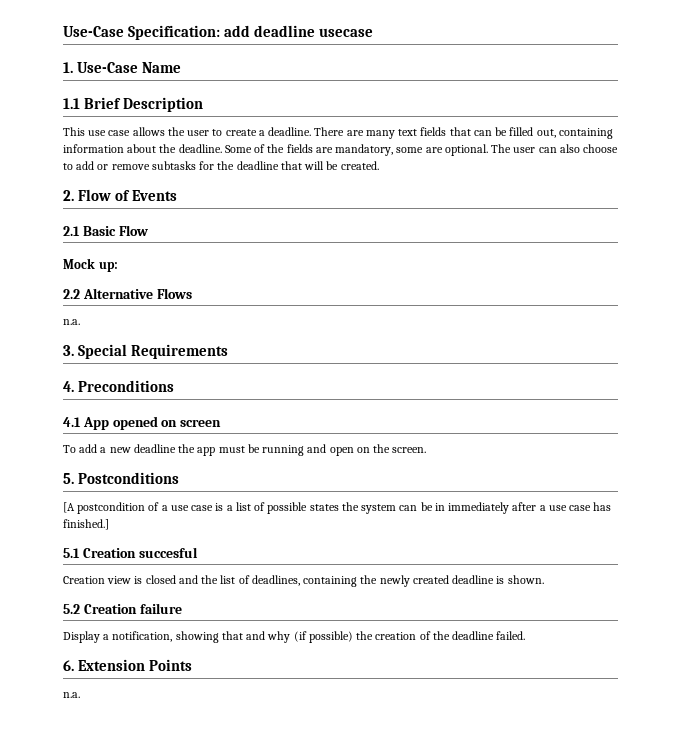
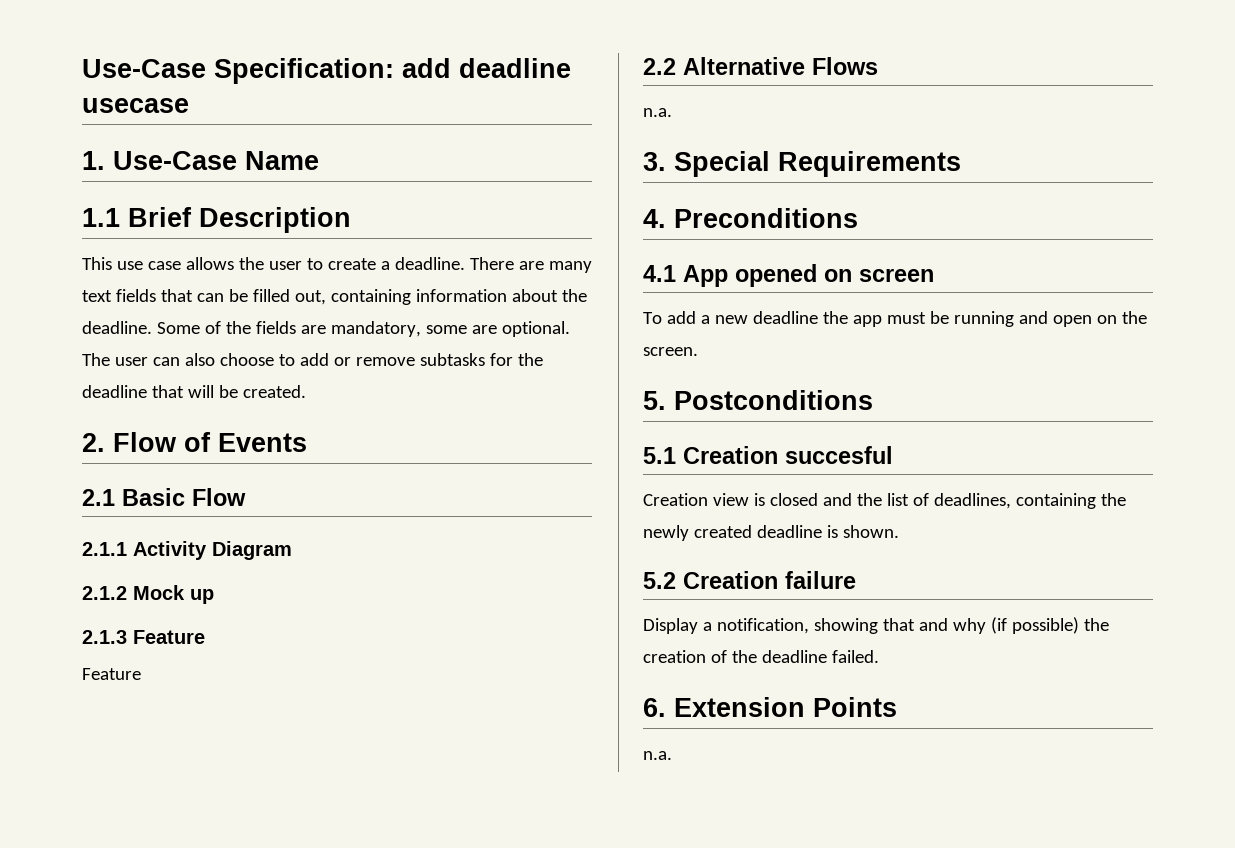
- Mock up:
+ 2.1.1 Activity Diagram
+ 2.1.2 Mock up
+ 2.1.3 Feature
+ Feature
- [A postcondition of a use case is a list of possible states the system can be in immediately after a use case has finished.]

